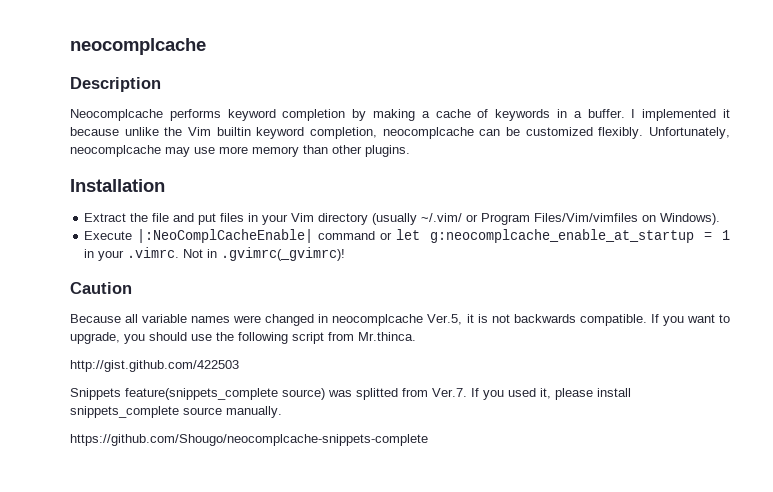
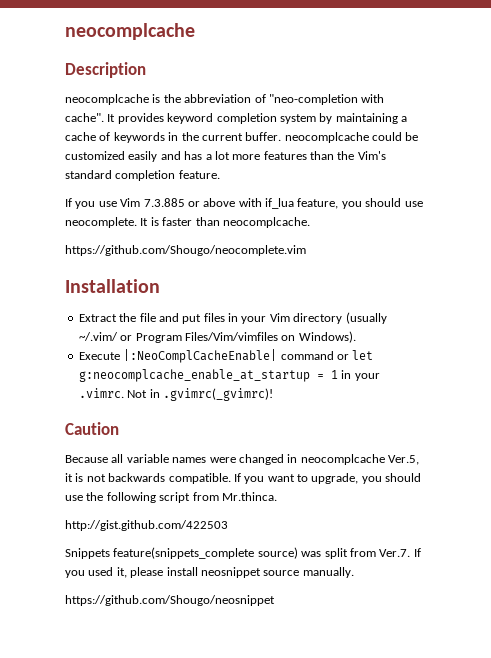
- Neocomplcache performs keyword completion by making a cache of keywords in a buffer. I implemented it because unlike the Vim builtin keyword completion, neocomplcache can be customized flexibly. Unfortunately, neocomplcache may use more memory than other plugins.
+ neocomplcache is the abbreviation of "neo-completion with cache". It provides keyword completion system by maintaining a cache of keywords in the current buffer. neocomplcache could be customized easily and has a lot more features than the Vim's standard completion feature.
+ If you use Vim 7.3.885 or above with if_lua feature, you should use neocomplete. It is faster than neocomplcache.
+ https://github.com/Shougo/neocomplete.vim
- Snippets feature(snippets_complete source) was splitted from Ver.7. If you used it, please install snippets_complete source manually.
+ Snippets feature(snippets_complete source) was split from Ver.7. If you used it, please install neosnippet source manually.
- https://github.com/Shougo/neocomplcache-snippets-complete
+ https://github.com/Shougo/neosnippet

